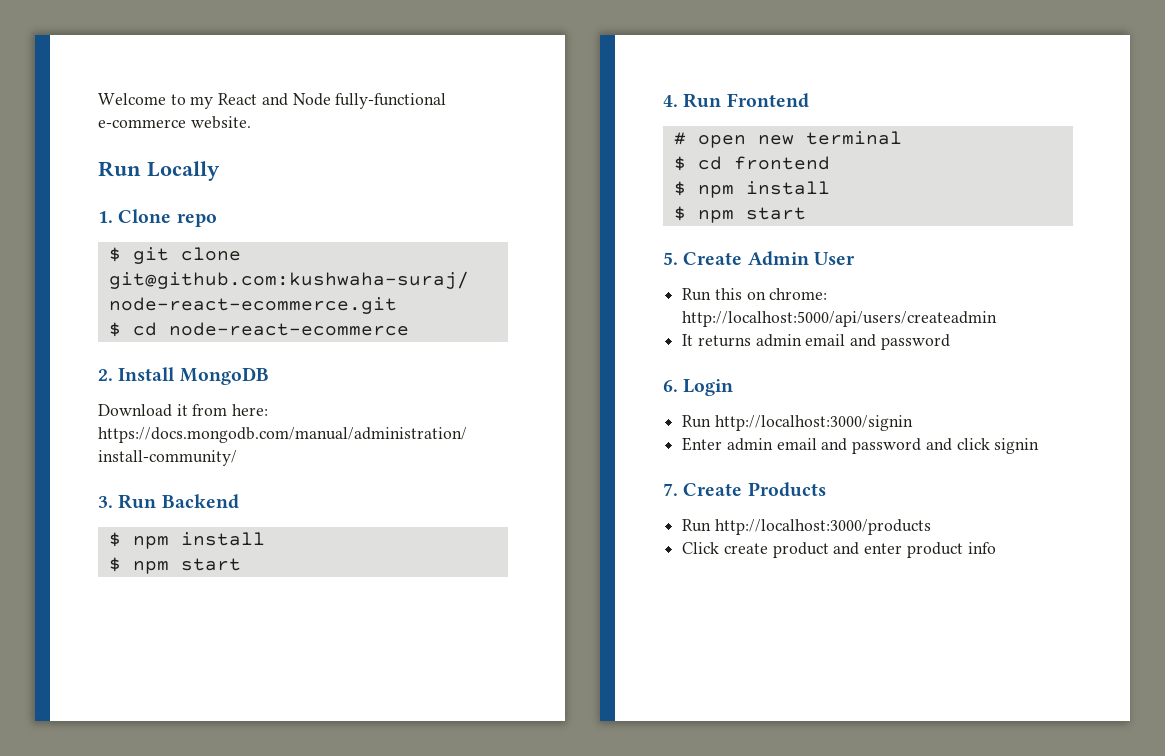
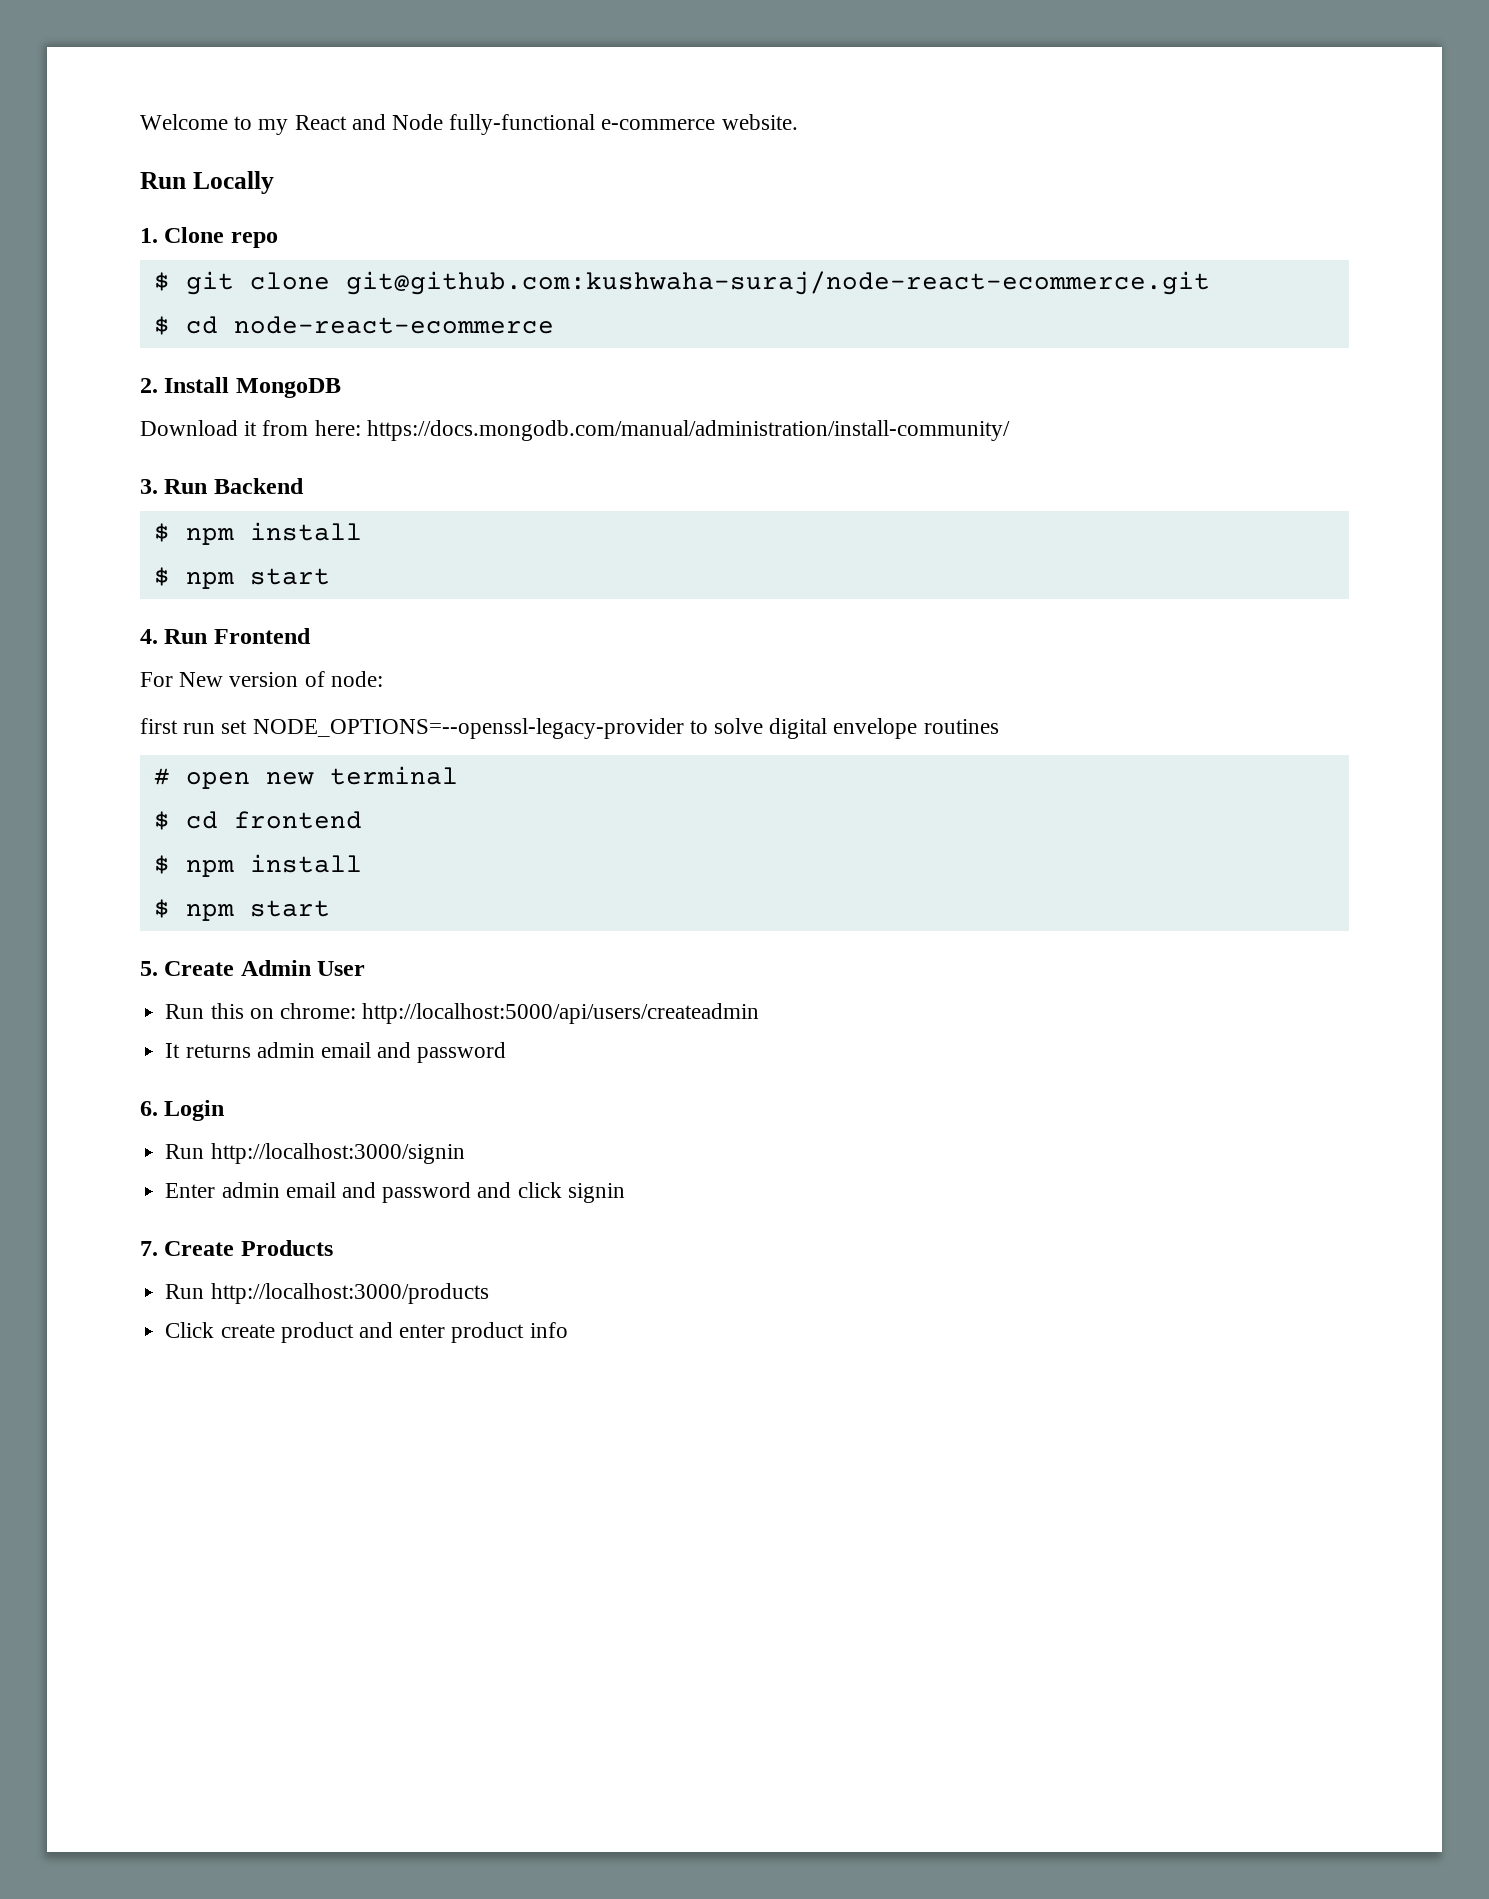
+ For New version of node:
+ first run set NODE_OPTIONS=--openssl-legacy-provider to solve digital envelope routines

